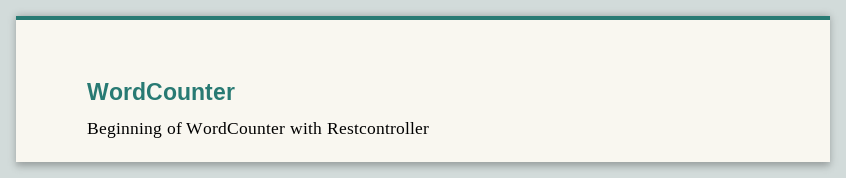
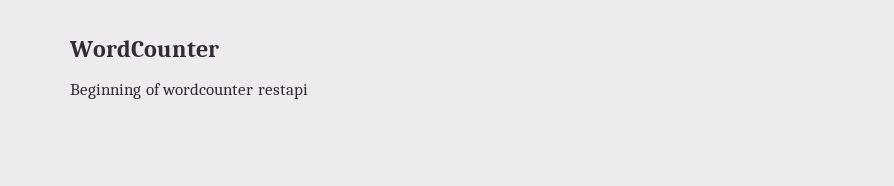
- Beginning of WordCounter with Restcontroller
+ Beginning of wordcounter restapi

